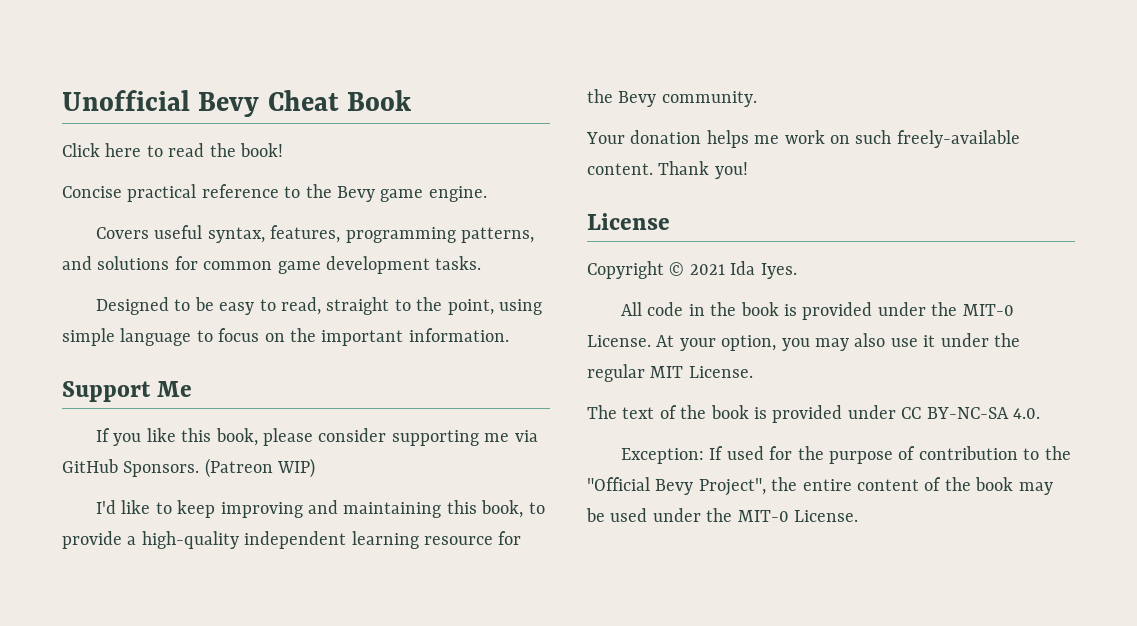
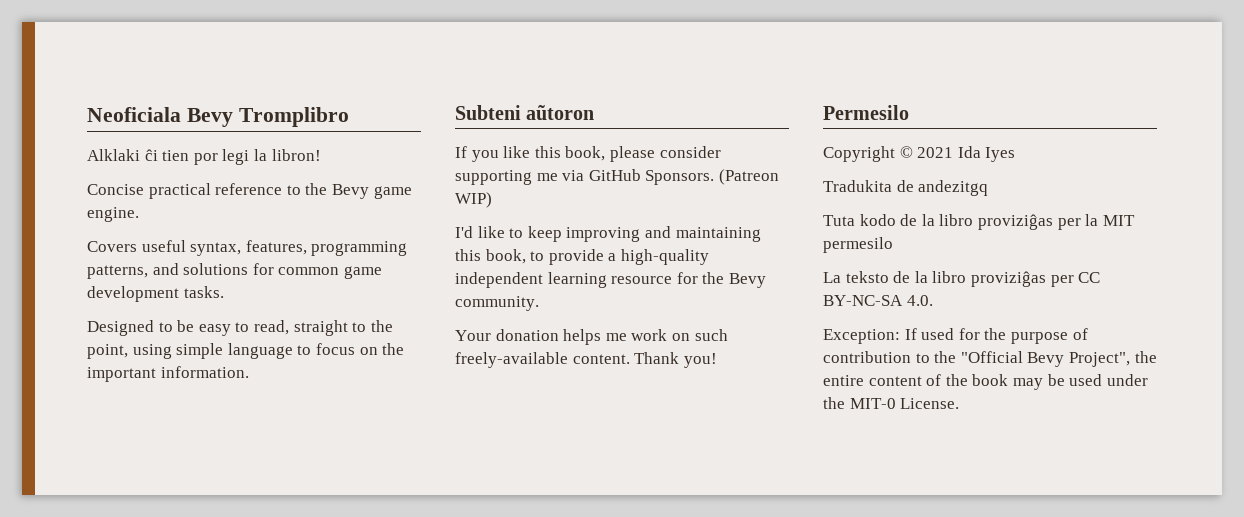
- Unofficial Bevy Cheat Book
- Click here to read the book!
+ Neoficiala Bevy Tromplibro
+ Alklaki ĉi tien por legi la libron!
- Support Me
+ Subteni aũtoron
- License
+ Permesilo
- Copyright © 2021 Ida Iyes.
- All code in the book is provided under the MIT-0 License. At your option, you may also use it under the regular MIT License.
- The text of the book is provided under CC BY-NC-SA 4.0.
+ Copyright © 2021 Ida Iyes
+ Tradukita de andezitgq
+ Tuta kodo de la libro proviziĝas per la MIT permesilo
+ La teksto de la libro proviziĝas per CC BY-NC-SA 4.0.

